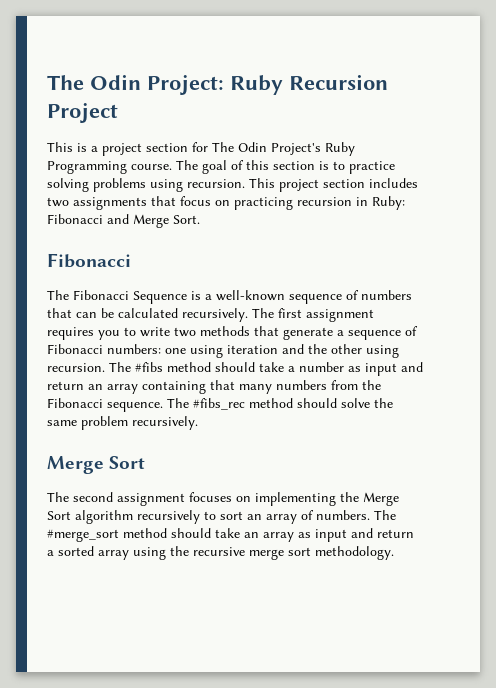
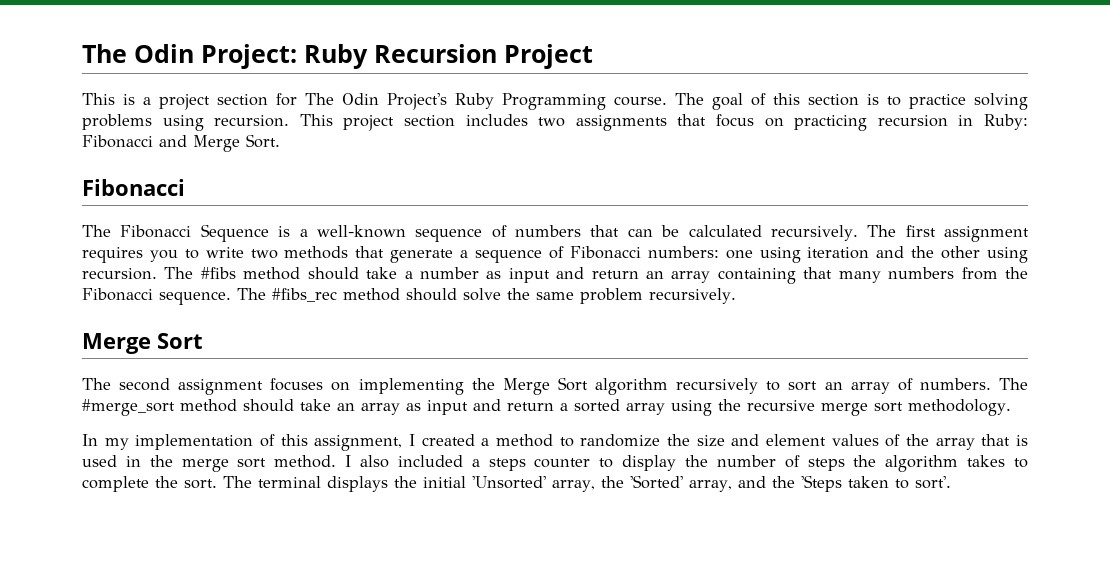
+ In my implementation of this assignment, I created a method to randomize the size and element values of the array that is used in the merge sort method. I also included a steps counter to display the number of steps the algorithm takes to complete the sort. The terminal displays the initial 'Unsorted' array, the 'Sorted' array, and the 'Steps taken to sort'.

